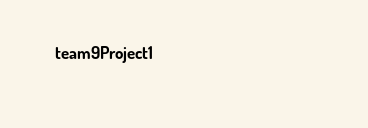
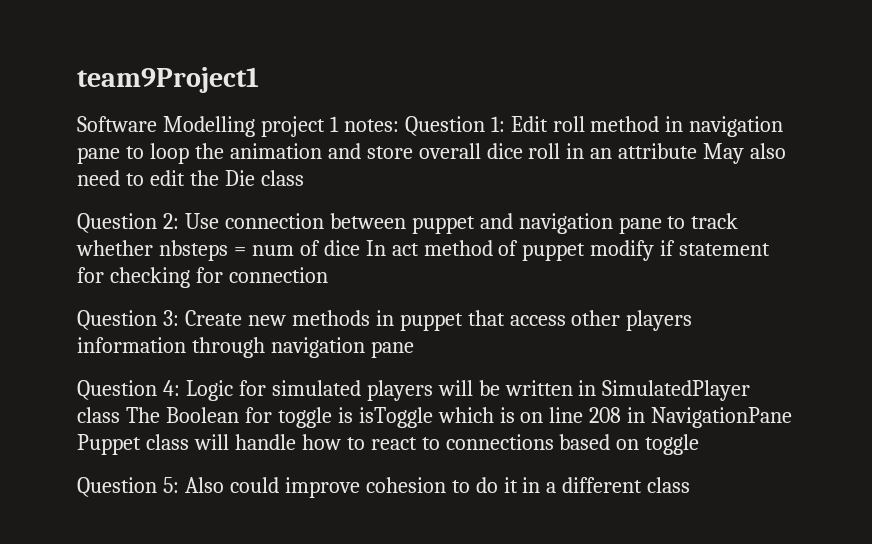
+ Software Modelling project 1 notes: Question 1: Edit roll method in navigation pane to loop the animation and store overall dice roll in an attribute May also need to edit the Die class
+ Question 2: Use connection between puppet and navigation pane to track whether nbsteps = num of dice In act method of puppet modify if statement for checking for connection
+ Question 3: Create new methods in puppet that access other players information through navigation pane
+ Question 4: Logic for simulated players will be written in SimulatedPlayer class The Boolean for toggle is isToggle which is on line 208 in NavigationPane Puppet class will handle how to react to connections based on toggle
+ Question 5: Also could improve cohesion to do it in a different class

